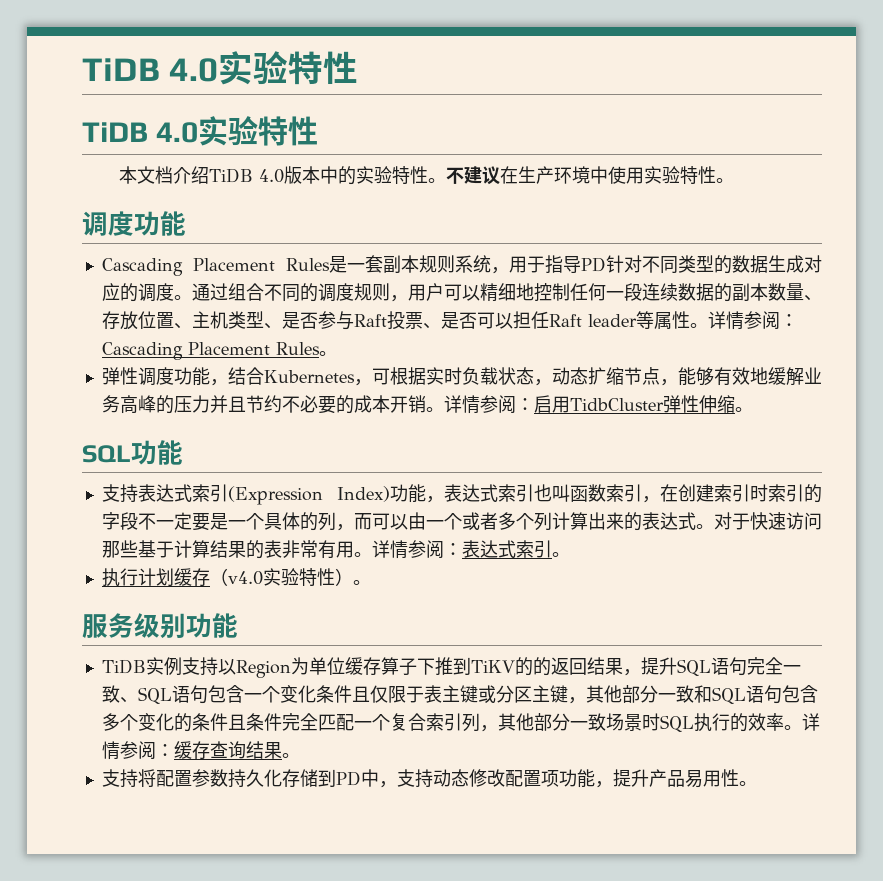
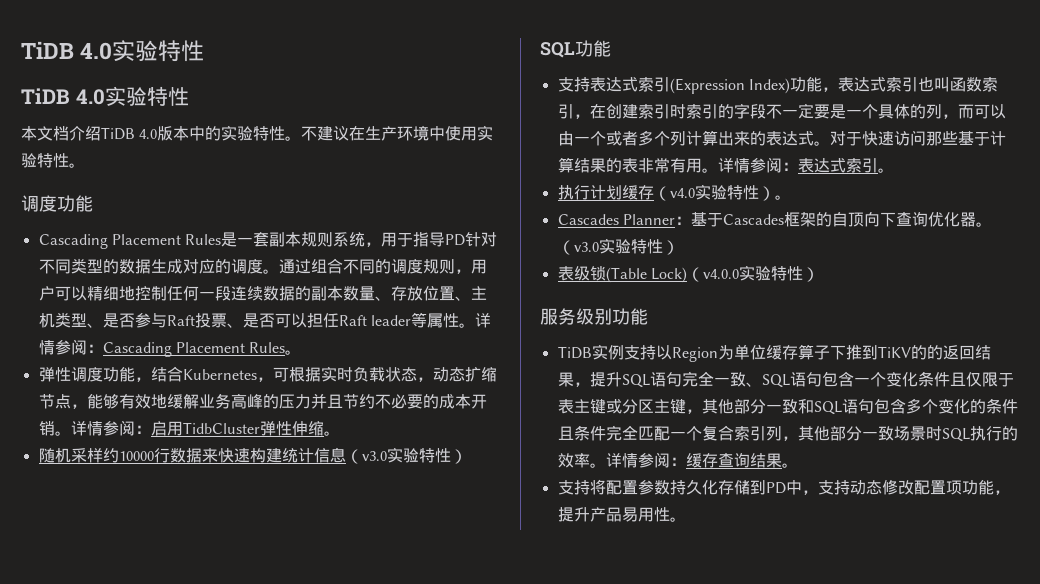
+ 随机采样约10000行数据来快速构建统计信息（v3.0实验特性）
+ Cascades Planner：基于Cascades框架的自顶向下查询优化器。（v3.0实验特性）
+ 表级锁(Table Lock)（v4.0.0实验特性）

